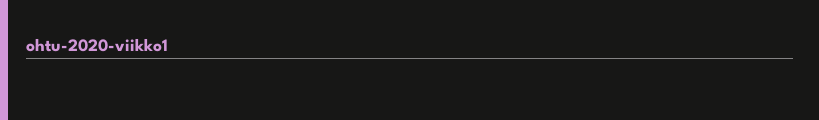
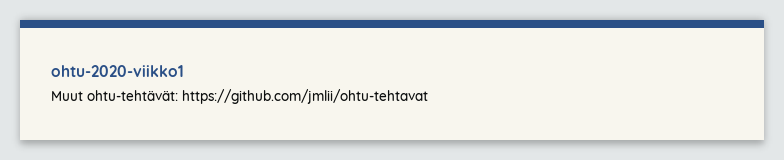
+ Muut ohtu-tehtävät: https://github.com/jmlii/ohtu-tehtavat

